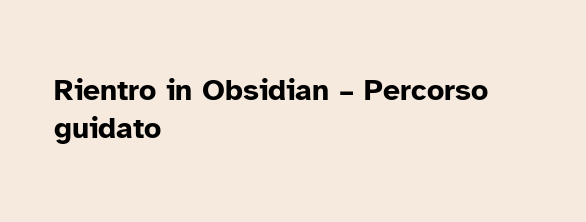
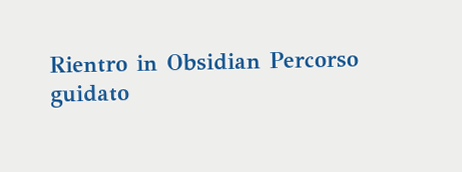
- Rientro in Obsidian – Percorso guidato
+ Rientro in Obsidian Percorso guidato

